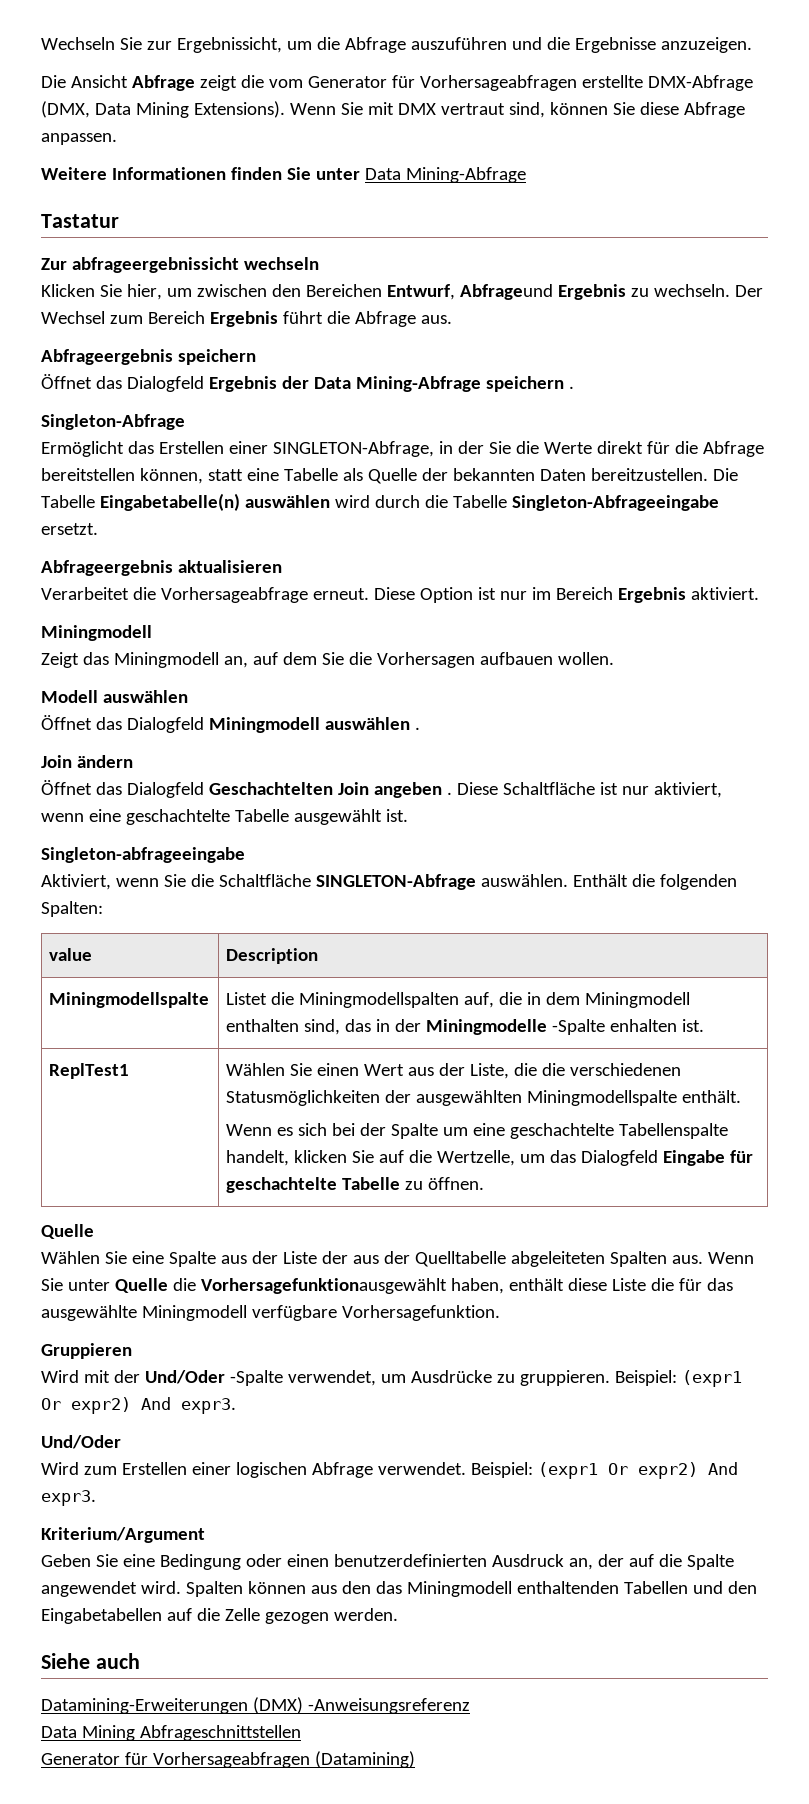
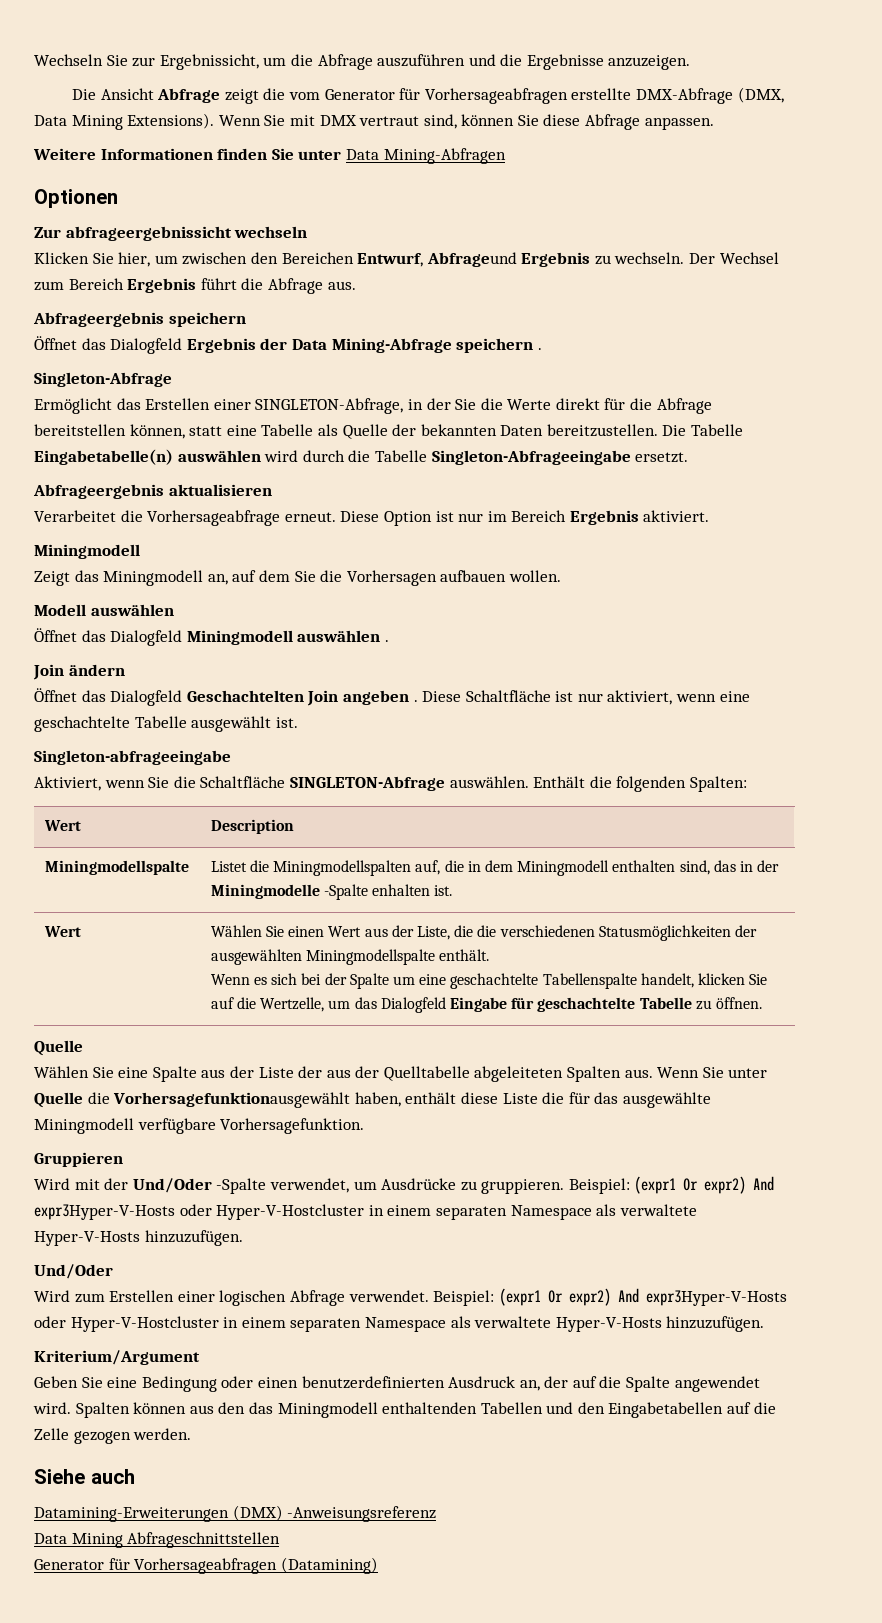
- Weitere Informationen finden Sie unter Data Mining-Abfrage
- Tastatur
+ Weitere Informationen finden Sie unter Data Mining-Abfragen
+ Optionen
- value | Description
+ Wert | Description
  Miningmodellspalte | Listet die Miningmodellspalten auf, die in dem Miningmodell enthalten sind, das in der Miningmodelle -Spalte enhalten ist.
- ReplTest1
+ Wert
- Wird mit der Und/Oder -Spalte verwendet, um Ausdrücke zu gruppieren. Beispiel: (expr1 Or expr2) And expr3.
+ Wird mit der Und/Oder -Spalte verwendet, um Ausdrücke zu gruppieren. Beispiel: (expr1 Or expr2) And expr3Hyper-V-Hosts oder Hyper-V-Hostcluster in einem separaten Namespace als verwaltete Hyper-V-Hosts hinzuzufügen.
- Wird zum Erstellen einer logischen Abfrage verwendet. Beispiel: (expr1 Or expr2) And expr3.
+ Wird zum Erstellen einer logischen Abfrage verwendet. Beispiel: (expr1 Or expr2) And expr3Hyper-V-Hosts oder Hyper-V-Hostcluster in einem separaten Namespace als verwaltete Hyper-V-Hosts hinzuzufügen.

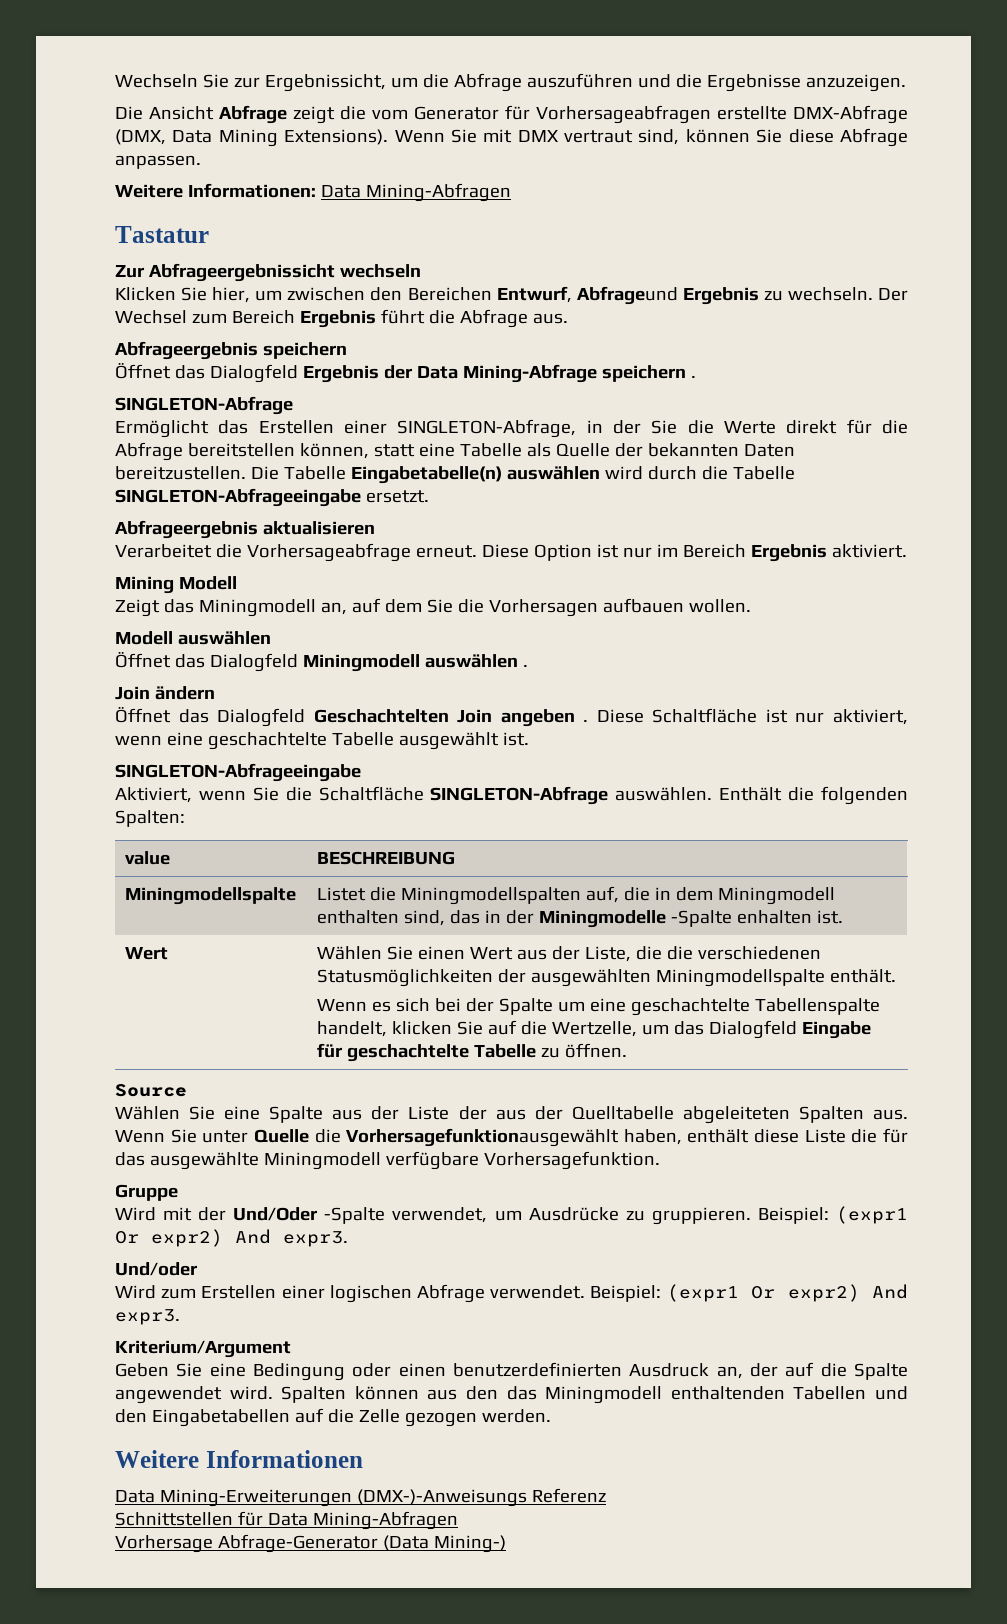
- Weitere Informationen finden Sie unter Data Mining-Abfragen
- Optionen
+ Weitere Informationen: Data Mining-Abfragen
+ Tastatur
- Zur abfrageergebnissicht wechseln
+ Zur Abfrageergebnissicht wechseln
  Öffnet das Dialogfeld Ergebnis der Data Mining-Abfrage speichern .
- Singleton-Abfrage
+ SINGLETON-Abfrage
- Die Tabelle Eingabetabelle(n) auswählen wird durch die Tabelle Singleton-Abfrageeingabe ersetzt.
+ Die Tabelle Eingabetabelle(n) auswählen wird durch die Tabelle SINGLETON-Abfrageeingabe ersetzt.
  Diese Option ist nur im Bereich Ergebnis aktiviert.
- Miningmodell
+ Mining Modell
  Diese Schaltfläche ist nur aktiviert, wenn eine geschachtelte Tabelle ausgewählt ist.
- Singleton-abfrageeingabe
+ SINGLETON-Abfrageeingabe
- Wert | Description
+ value | BESCHREIBUNG
  Wenn es sich bei der Spalte um eine geschachtelte Tabellenspalte handelt, klicken Sie auf die Wertzelle, um das Dialogfeld Eingabe für geschachtelte Tabelle zu öffnen.
- Quelle
+ Source
- Gruppieren
+ Gruppe
- Wird mit der Und/Oder -Spalte verwendet, um Ausdrücke zu gruppieren. Beispiel: (expr1 Or expr2) And expr3Hyper-V-Hosts oder Hyper-V-Hostcluster in einem separaten Namespace als verwaltete Hyper-V-Hosts hinzuzufügen.
- Und/Oder
+ Wird mit der Und/Oder -Spalte verwendet, um Ausdrücke zu gruppieren. Beispiel: (expr1 Or expr2) And expr3.
+ Und/oder
- Wird zum Erstellen einer logischen Abfrage verwendet. Beispiel: (expr1 Or expr2) And expr3Hyper-V-Hosts oder Hyper-V-Hostcluster in einem separaten Namespace als verwaltete Hyper-V-Hosts hinzuzufügen.
+ Wird zum Erstellen einer logischen Abfrage verwendet. Beispiel: (expr1 Or expr2) And expr3.
- Siehe auch
- Datamining-Erweiterungen (DMX) -Anweisungsreferenz
- Data Mining Abfrageschnittstellen
- Generator für Vorhersageabfragen (Datamining)
+ Weitere Informationen
+ Data Mining-Erweiterungen (DMX-)-Anweisungs Referenz
+ Schnittstellen für Data Mining-Abfragen
+ Vorhersage Abfrage-Generator (Data Mining-)

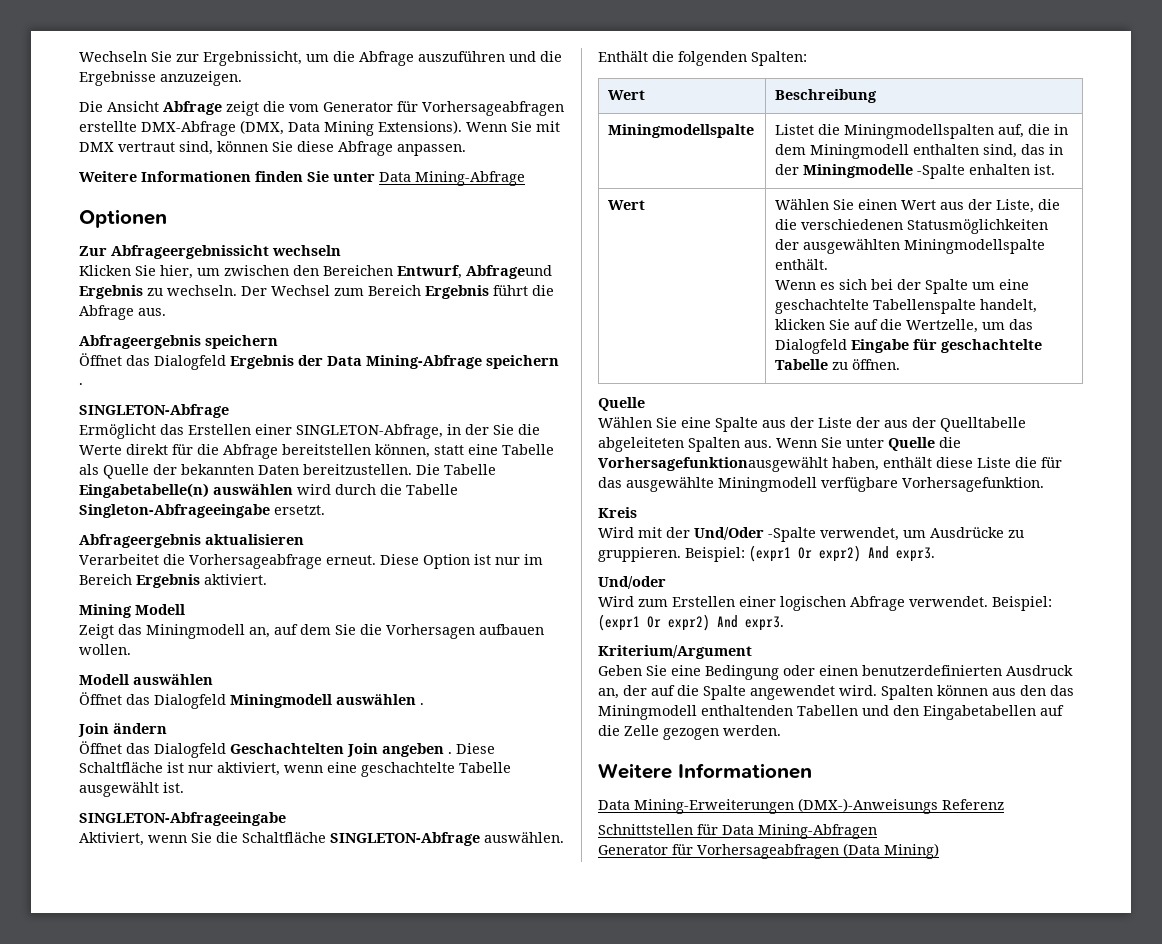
- Weitere Informationen: Data Mining-Abfragen
- Tastatur
+ Weitere Informationen finden Sie unter Data Mining-Abfrage
+ Optionen
- Die Tabelle Eingabetabelle(n) auswählen wird durch die Tabelle SINGLETON-Abfrageeingabe ersetzt.
+ Die Tabelle Eingabetabelle(n) auswählen wird durch die Tabelle Singleton-Abfrageeingabe ersetzt.
- value | BESCHREIBUNG
+ Wert | Beschreibung
  Wenn es sich bei der Spalte um eine geschachtelte Tabellenspalte handelt, klicken Sie auf die Wertzelle, um das Dialogfeld Eingabe für geschachtelte Tabelle zu öffnen.
- Source
+ Quelle
- Gruppe
+ Kreis
- Vorhersage Abfrage-Generator (Data Mining-)
+ Generator für Vorhersageabfragen (Data Mining)

